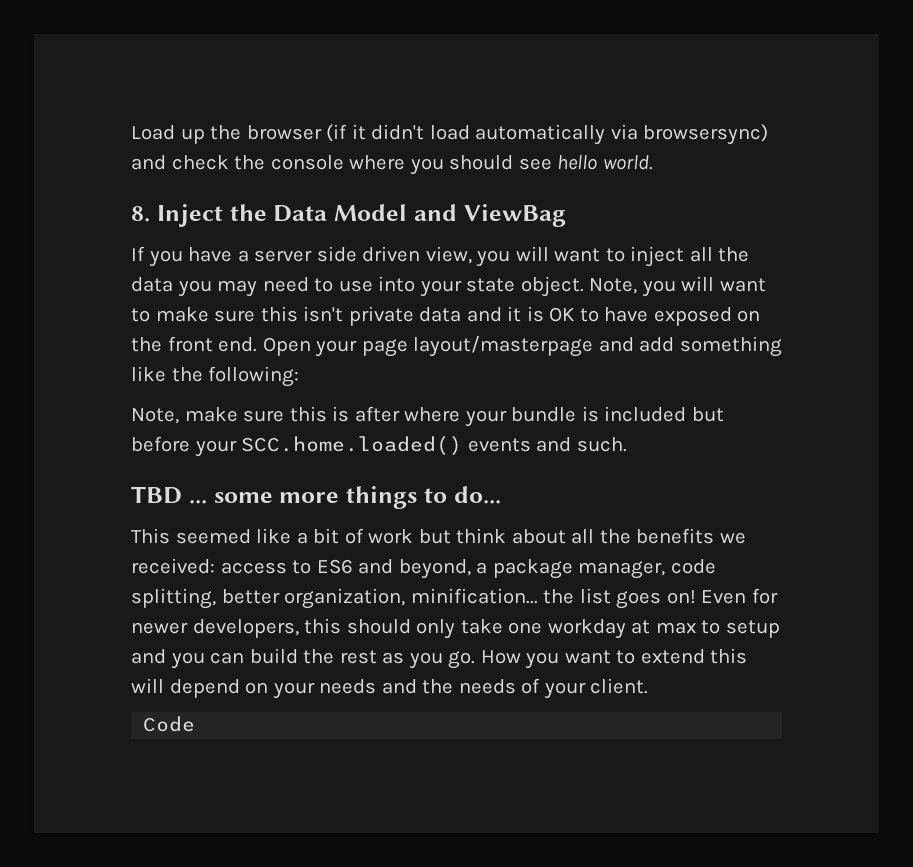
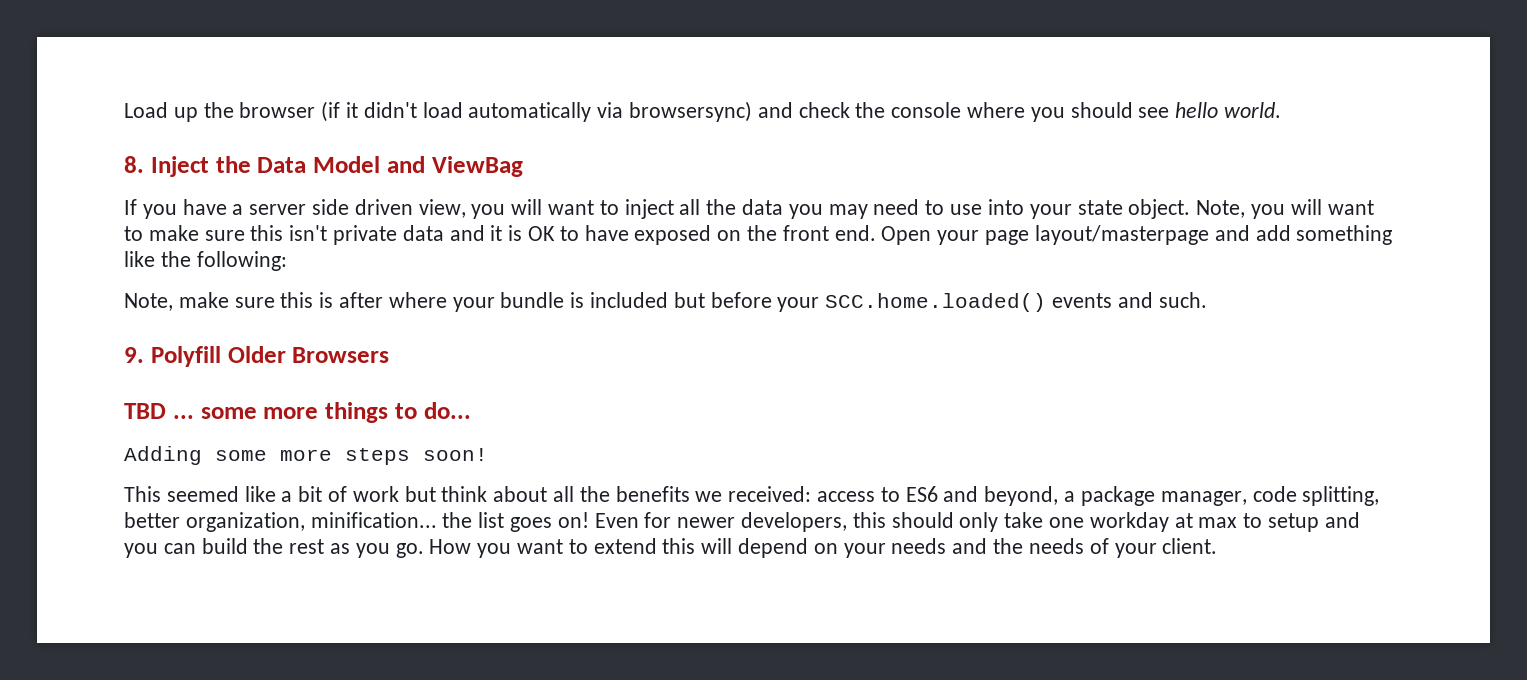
+ 9. Polyfill Older Browsers
+ Adding some more steps soon!
- Code

